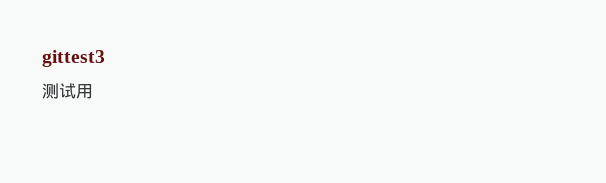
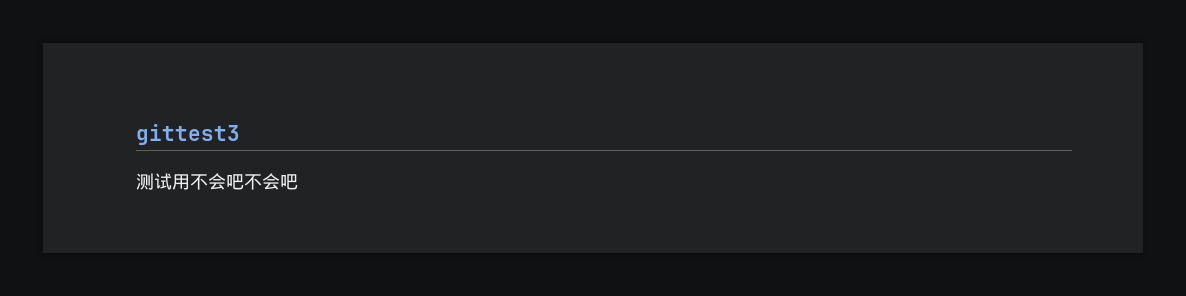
- 测试用
+ 测试用不会吧不会吧

